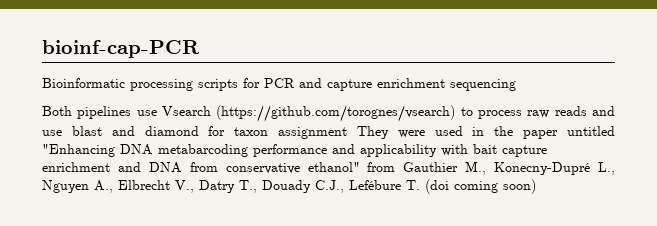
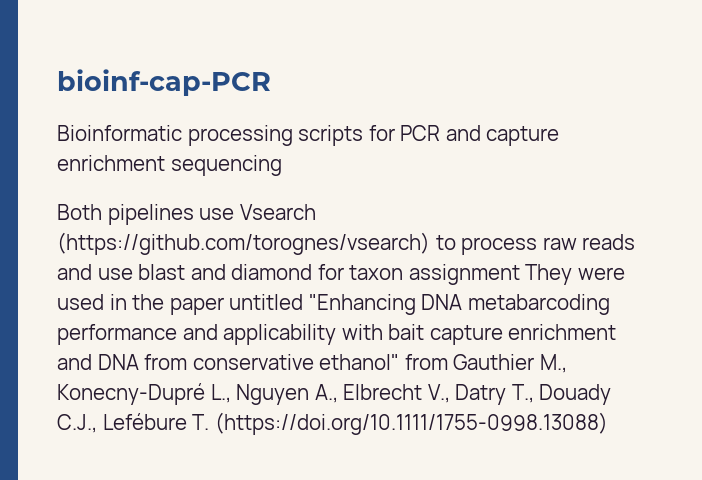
- Both pipelines use Vsearch (https://github.com/torognes/vsearch) to process raw reads and use blast and diamond for taxon assignment They were used in the paper untitled "Enhancing DNA metabarcoding performance and applicability with bait capture enrichment and DNA from conservative ethanol" from Gauthier M., Konecny-Dupré L., Nguyen A., Elbrecht V., Datry T., Douady C.J., Lefébure T. (doi coming soon)
+ Both pipelines use Vsearch (https://github.com/torognes/vsearch) to process raw reads and use blast and diamond for taxon assignment They were used in the paper untitled "Enhancing DNA metabarcoding performance and applicability with bait capture enrichment and DNA from conservative ethanol" from Gauthier M., Konecny-Dupré L., Nguyen A., Elbrecht V., Datry T., Douady C.J., Lefébure T. (https://doi.org/10.1111/1755-0998.13088)

